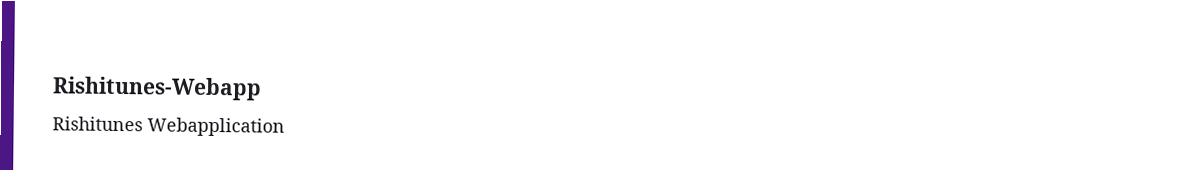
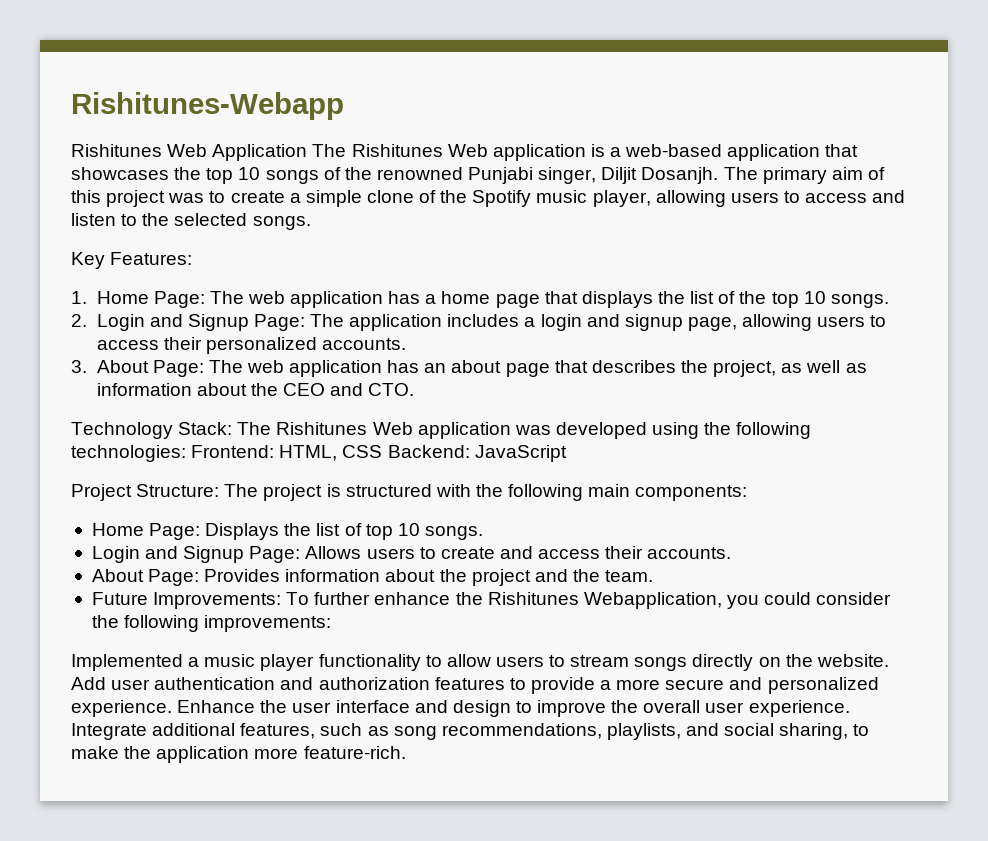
- Rishitunes Webapplication
+ Rishitunes Web Application The Rishitunes Web application is a web-based application that showcases the top 10 songs of the renowned Punjabi singer, Diljit Dosanjh. The primary aim of this project was to create a simple clone of the Spotify music player, allowing users to access and listen to the selected songs.
+ Key Features:
+ 1. Home Page: The web application has a home page that displays the list of the top 10 songs.
+ 2. Login and Signup Page: The application includes a login and signup page, allowing users to access their personalized accounts.
+ 3. About Page: The web application has an about page that describes the project, as well as information about the CEO and CTO.
+ Technology Stack: The Rishitunes Web application was developed using the following technologies: Frontend: HTML, CSS Backend: JavaScript
+ Project Structure: The project is structured with the following main components:
+ Home Page: Displays the list of top 10 songs.
+ Login and Signup Page: Allows users to create and access their accounts.
+ About Page: Provides information about the project and the team.
+ Future Improvements: To further enhance the Rishitunes Webapplication, you could consider the following improvements:
+ Implemented a music player functionality to allow users to stream songs directly on the website. Add user authentication and authorization features to provide a more secure and personalized experience. Enhance the user interface and design to improve the overall user experience. Integrate additional features, such as song recommendations, playlists, and social sharing, to make the application more feature-rich.

